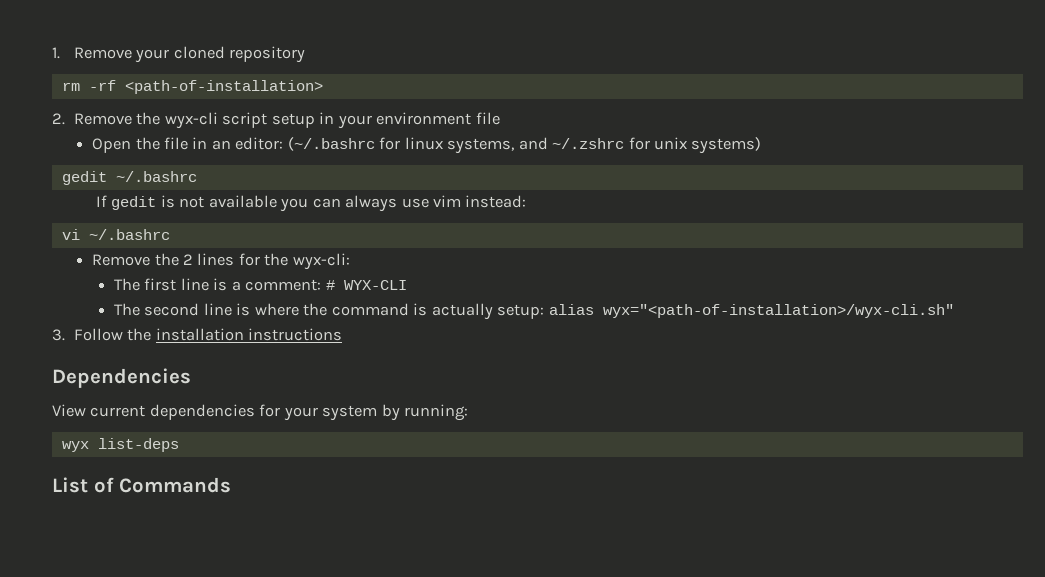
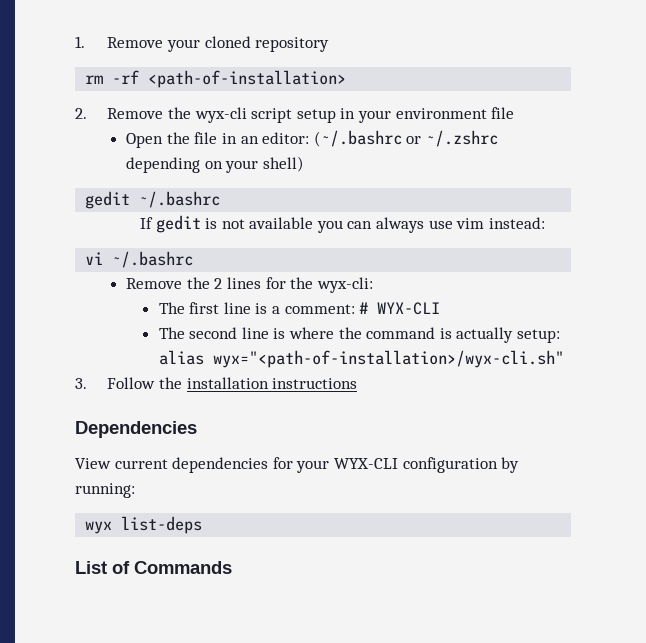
- Open the file in an editor: (~/.bashrc for linux systems, and ~/.zshrc for unix systems)
+ Open the file in an editor: (~/.bashrc or ~/.zshrc depending on your shell)
- View current dependencies for your system by running:
+ View current dependencies for your WYX-CLI configuration by running:

